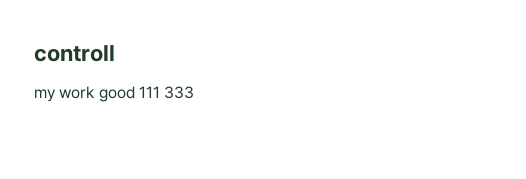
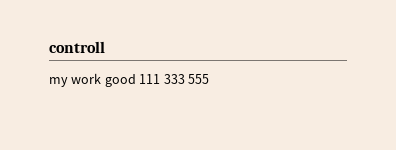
- my work good 111 333
+ my work good 111 333 555

